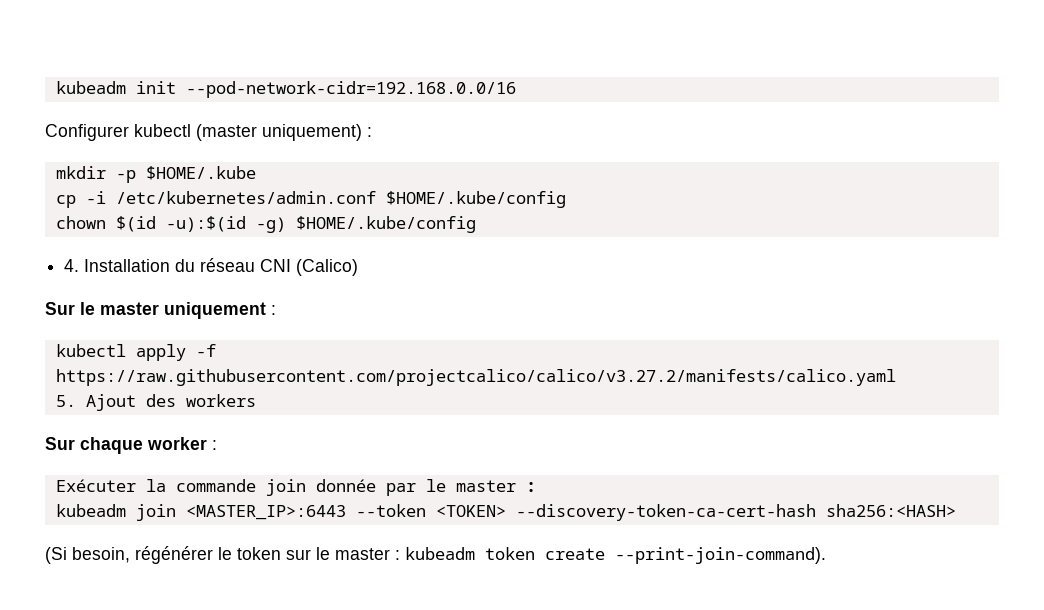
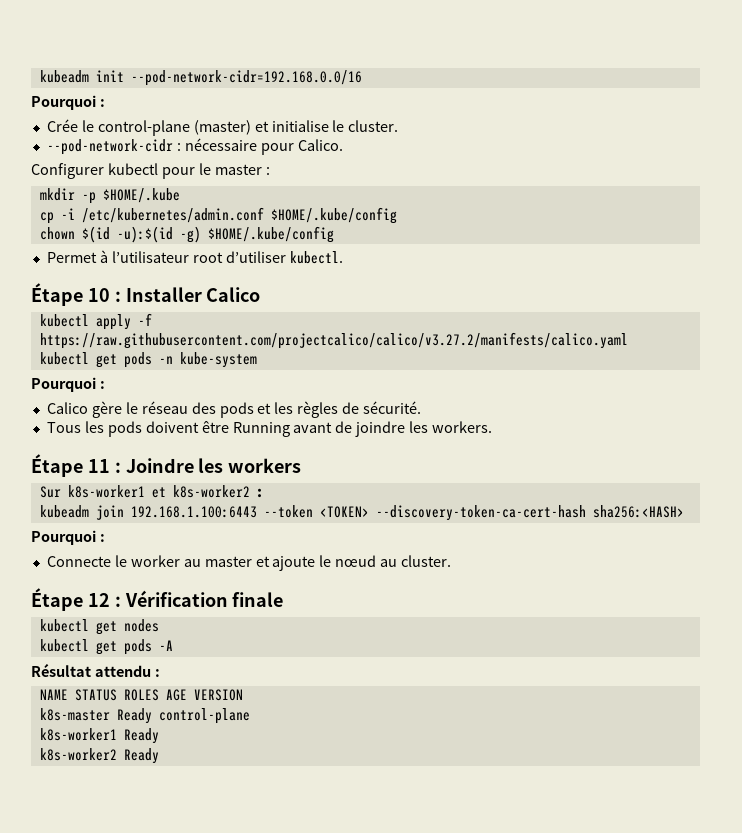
  kubeadm init --pod-network-cidr=192.168.0.0/16
+ Pourquoi :
+ Crée le control-plane (master) et initialise le cluster.
+ --pod-network-cidr : nécessaire pour Calico.
- Configurer kubectl (master uniquement) :
+ Configurer kubectl pour le master :
- 4. Installation du réseau CNI (Calico)
- Sur le master uniquement :
+ Permet à l’utilisateur root d’utiliser kubectl.
+ Étape 10 : Installer Calico
- 5. Ajout des workers
- Sur chaque worker :
- Exécuter la commande join donnée par le master :
+ kubectl get pods -n kube-system
+ Pourquoi :
+ Calico gère le réseau des pods et les règles de sécurité.
+ Tous les pods doivent être Running avant de joindre les workers.
+ Étape 11 : Joindre les workers
+ Sur k8s-worker1 et k8s-worker2 :
- kubeadm join <MASTER_IP>:6443 --token <TOKEN> --discovery-token-ca-cert-hash sha256:<HASH>
- (Si besoin, régénérer le token sur le master : kubeadm token create --print-join-command).
+ kubeadm join 192.168.1.100:6443 --token <TOKEN> --discovery-token-ca-cert-hash sha256:<HASH>
+ Pourquoi :
+ Connecte le worker au master et ajoute le nœud au cluster.
+ Étape 12 : Vérification finale
+ kubectl get nodes
+ kubectl get pods -A
+ Résultat attendu :
+ NAME STATUS ROLES AGE VERSION
+ k8s-master Ready control-plane
+ k8s-worker1 Ready
+ k8s-worker2 Ready

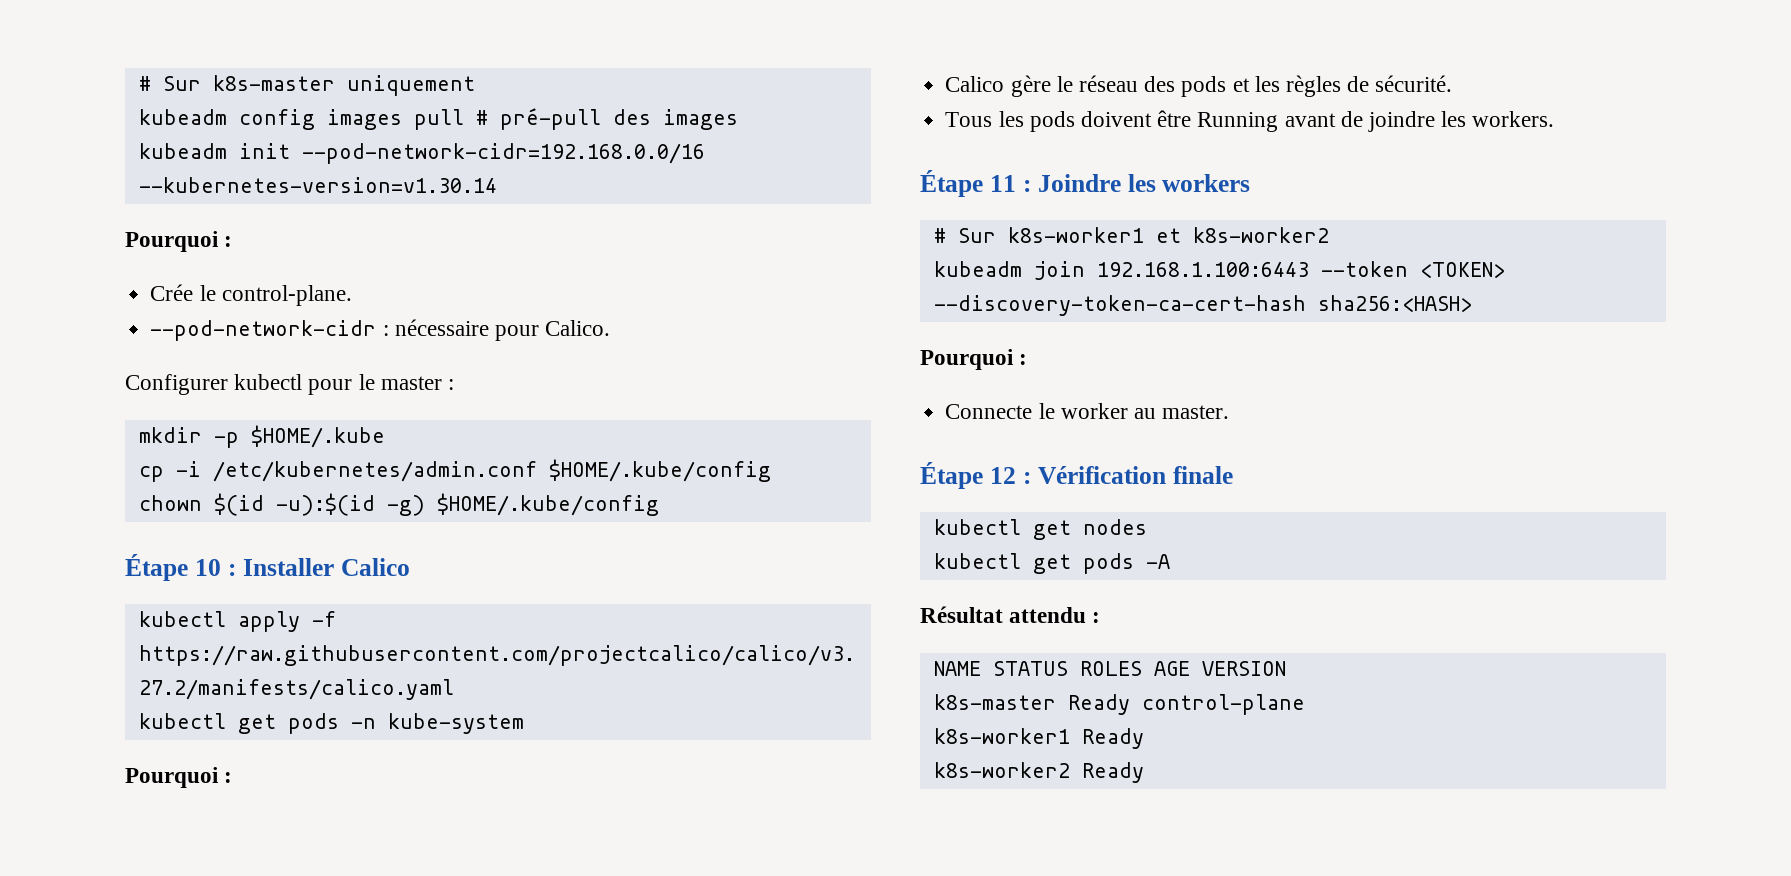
+ # Sur k8s-master uniquement
+ kubeadm config images pull # pré-pull des images
- kubeadm init --pod-network-cidr=192.168.0.0/16
+ kubeadm init --pod-network-cidr=192.168.0.0/16 --kubernetes-version=v1.30.14
- Crée le control-plane (master) et initialise le cluster.
+ Crée le control-plane.
- Permet à l’utilisateur root d’utiliser kubectl.
- Sur k8s-worker1 et k8s-worker2 :
+ # Sur k8s-worker1 et k8s-worker2
- Connecte le worker au master et ajoute le nœud au cluster.
+ Connecte le worker au master.

